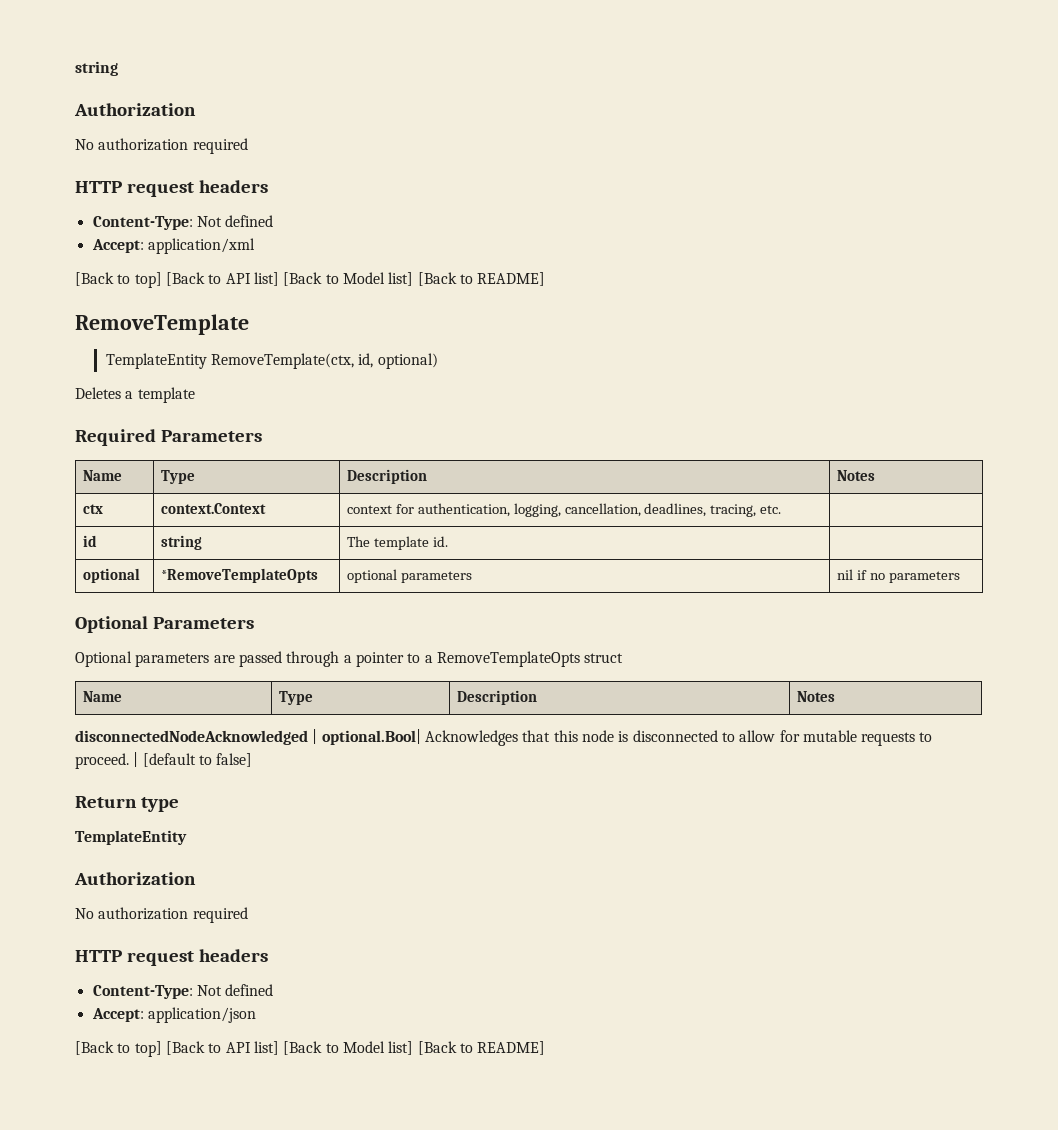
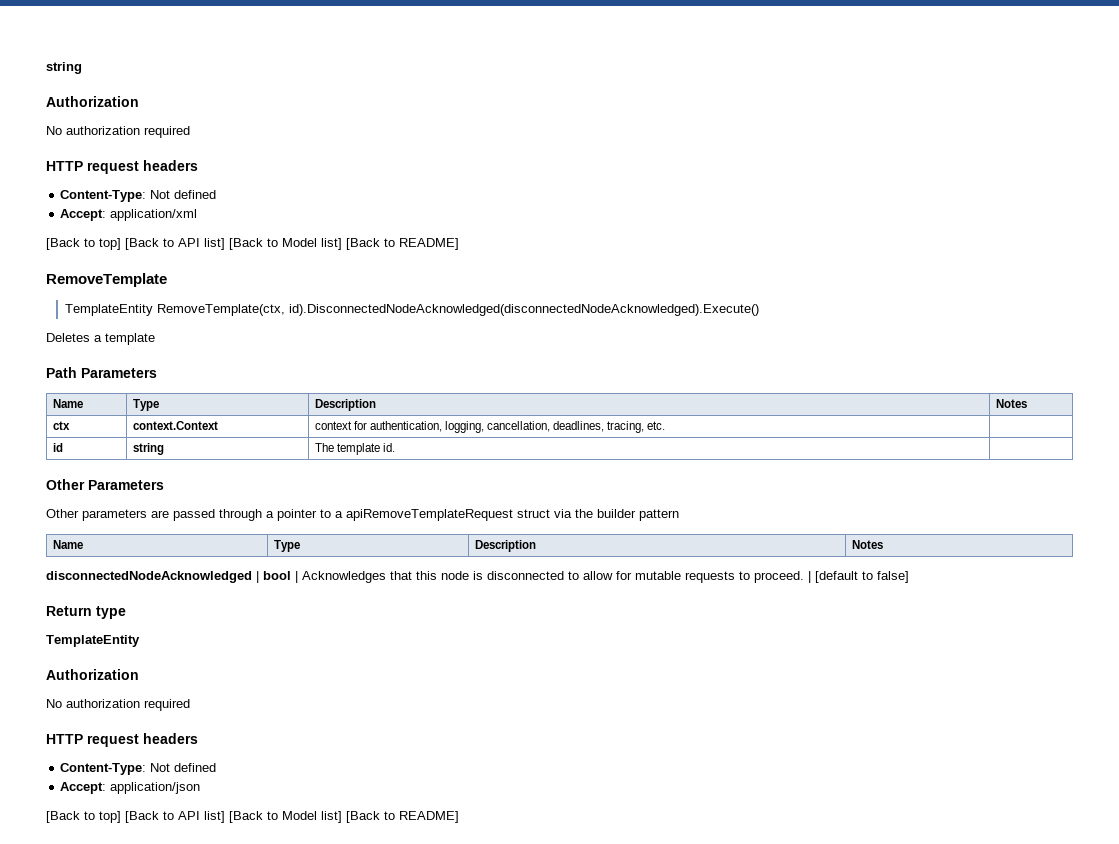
- TemplateEntity RemoveTemplate(ctx, id, optional)
+ TemplateEntity RemoveTemplate(ctx, id).DisconnectedNodeAcknowledged(disconnectedNodeAcknowledged).Execute()
- Required Parameters
+ Path Parameters
- optional | *RemoveTemplateOpts | optional parameters | nil if no parameters
- Optional Parameters
- Optional parameters are passed through a pointer to a RemoveTemplateOpts struct
+ Other Parameters
+ Other parameters are passed through a pointer to a apiRemoveTemplateRequest struct via the builder pattern
- disconnectedNodeAcknowledged | optional.Bool| Acknowledges that this node is disconnected to allow for mutable requests to proceed.
+ disconnectedNodeAcknowledged | bool | Acknowledges that this node is disconnected to allow for mutable requests to proceed.

